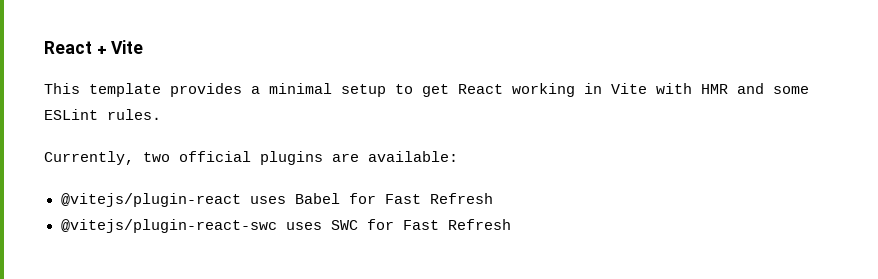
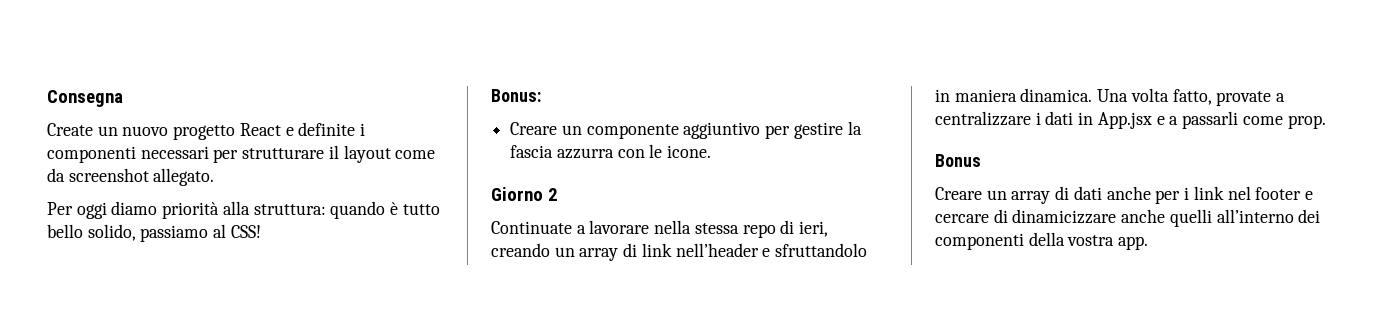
- React + Vite
- This template provides a minimal setup to get React working in Vite with HMR and some ESLint rules.
- Currently, two official plugins are available:
- @vitejs/plugin-react uses Babel for Fast Refresh
- @vitejs/plugin-react-swc uses SWC for Fast Refresh
+ Consegna
+ Create un nuovo progetto React e definite i componenti necessari per strutturare il layout come da screenshot allegato.
+ Per oggi diamo priorità alla struttura: quando è tutto bello solido, passiamo al CSS!
+ Bonus:
+ Creare un componente aggiuntivo per gestire la fascia azzurra con le icone.
+ Giorno 2
+ Continuate a lavorare nella stessa repo di ieri, creando un array di link nell’header e sfruttandolo in maniera dinamica. Una volta fatto, provate a centralizzare i dati in App.jsx e a passarli come prop.
+ Bonus
+ Creare un array di dati anche per i link nel footer e cercare di dinamicizzare anche quelli all’interno dei componenti della vostra app.

